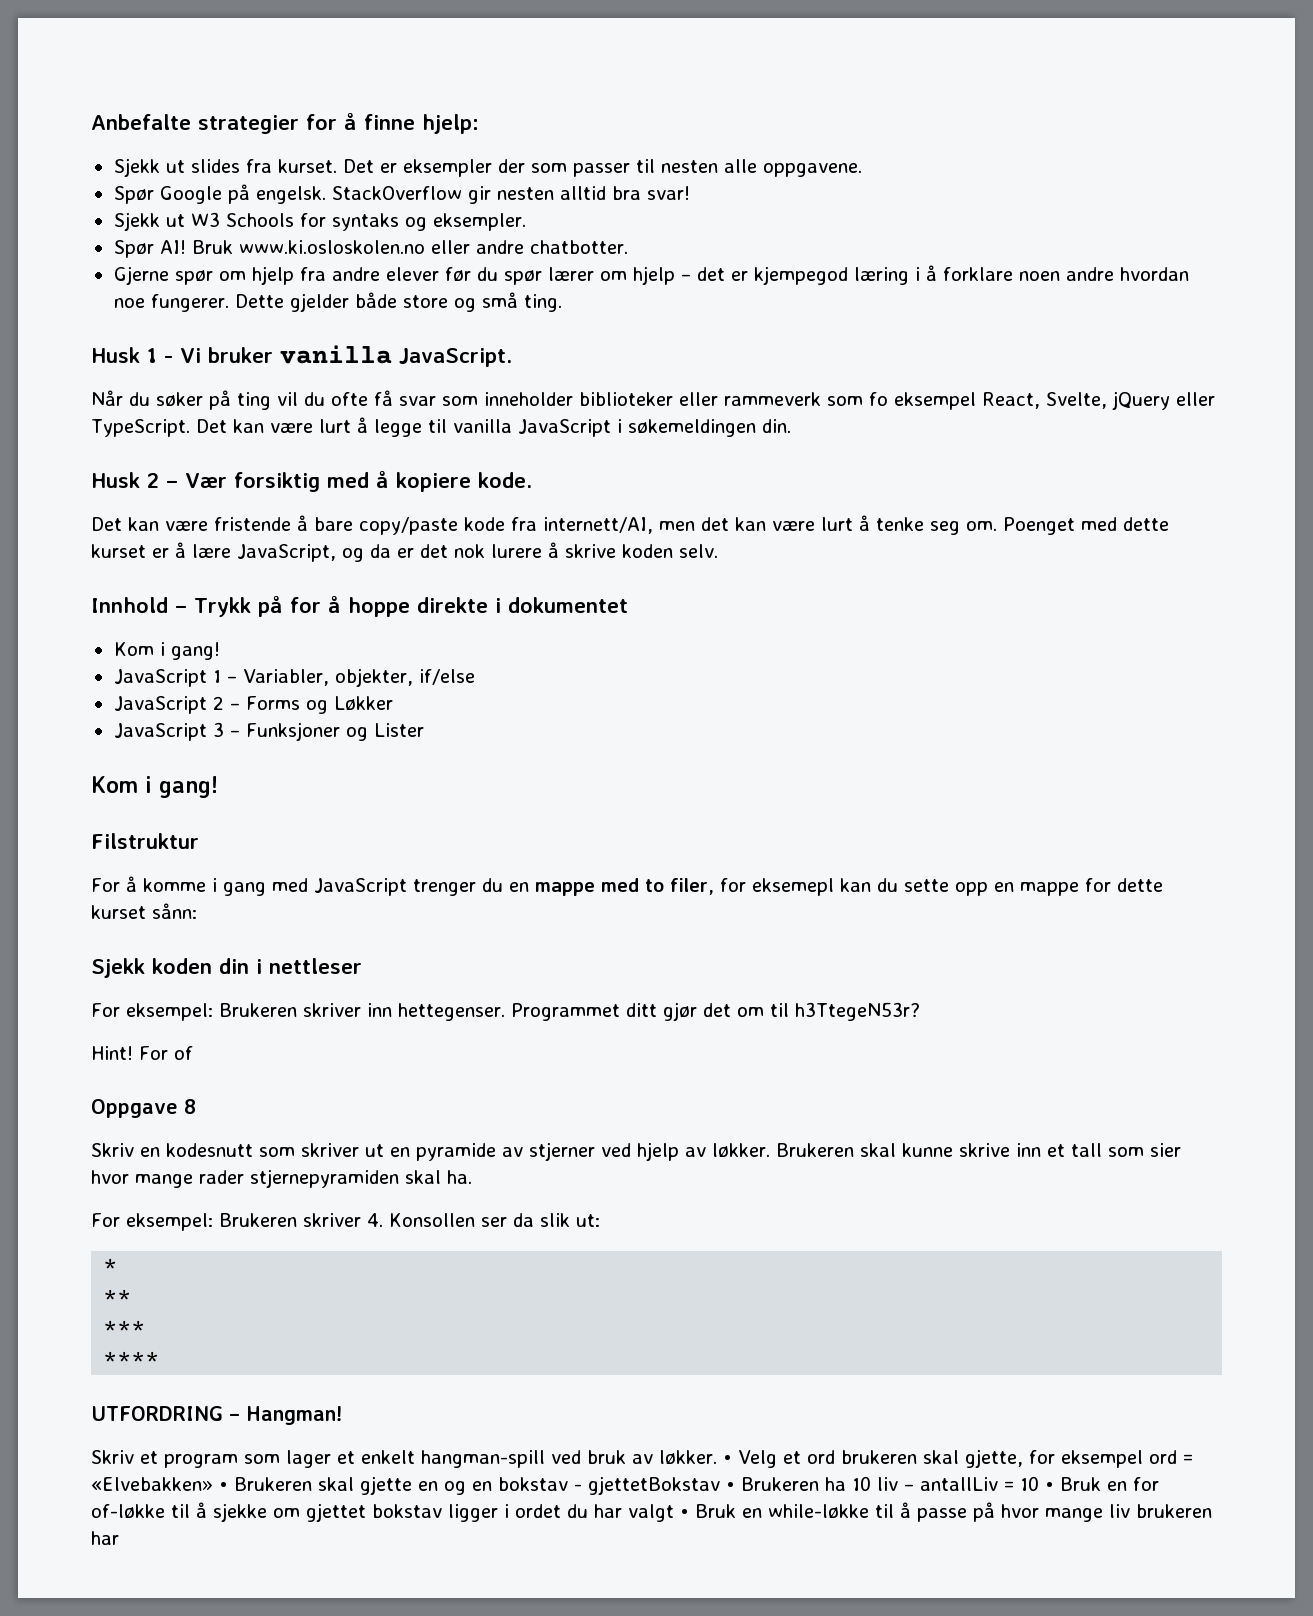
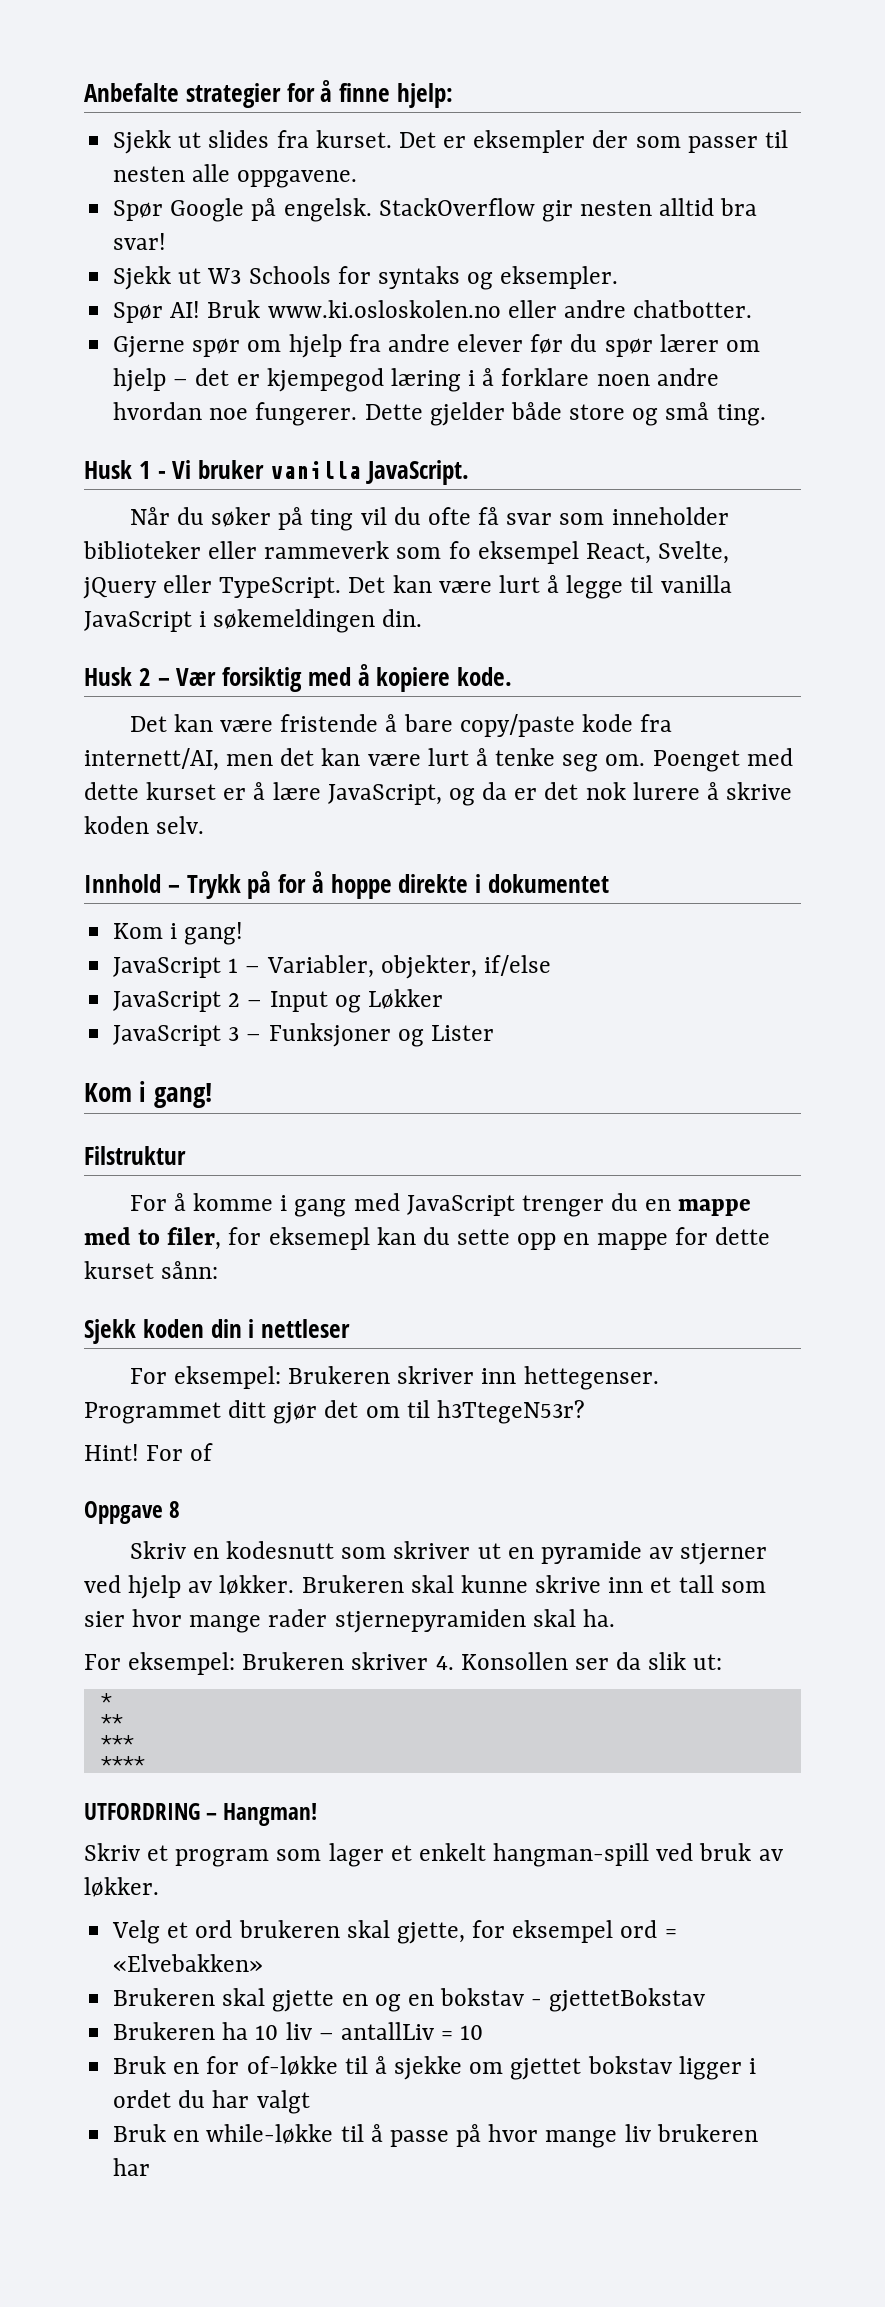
- JavaScript 2 – Forms og Løkker
+ JavaScript 2 – Input og Løkker
- Skriv et program som lager et enkelt hangman-spill ved bruk av løkker. • Velg et ord brukeren skal gjette, for eksempel ord = «Elvebakken» • Brukeren skal gjette en og en bokstav - gjettetBokstav • Brukeren ha 10 liv – antallLiv = 10 • Bruk en for of-løkke til å sjekke om gjettet bokstav ligger i ordet du har valgt • Bruk en while-løkke til å passe på hvor mange liv brukeren har
+ Skriv et program som lager et enkelt hangman-spill ved bruk av løkker.
+ Velg et ord brukeren skal gjette, for eksempel ord = «Elvebakken»
+ Brukeren skal gjette en og en bokstav - gjettetBokstav
+ Brukeren ha 10 liv – antallLiv = 10
+ Bruk en for of-løkke til å sjekke om gjettet bokstav ligger i ordet du har valgt
+ Bruk en while-løkke til å passe på hvor mange liv brukeren har

